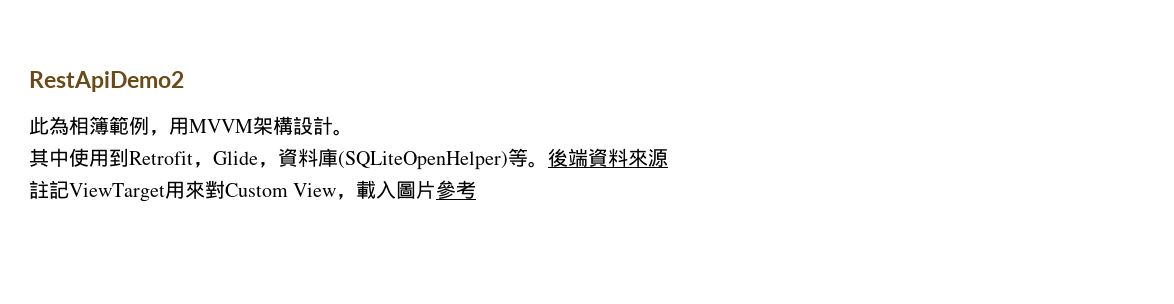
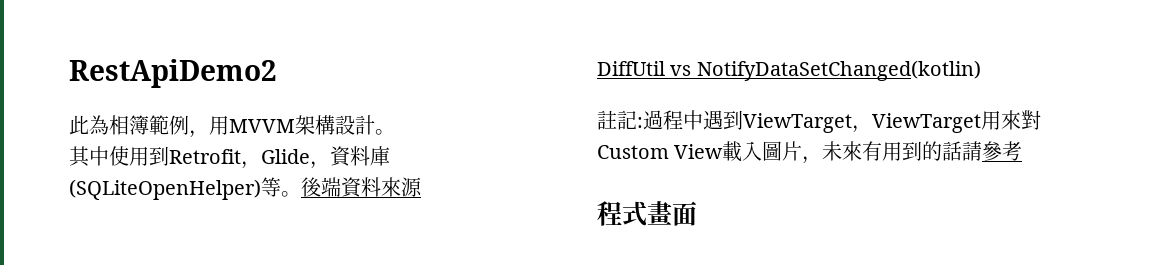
- 註記ViewTarget用來對Custom View，載入圖片參考
+ DiffUtil vs NotifyDataSetChanged(kotlin)
+ 註記:過程中遇到ViewTarget，ViewTarget用來對Custom View載入圖片，未來有用到的話請參考
+ 程式畫面

